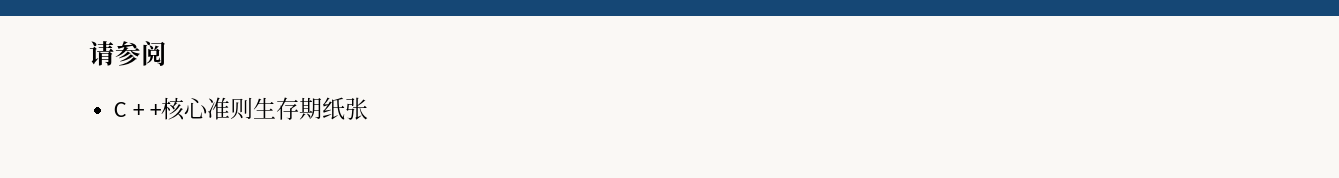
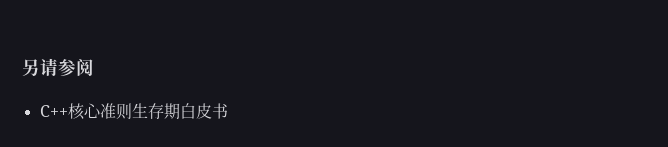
- 请参阅
+ 另请参阅
- C + +核心准则生存期纸张
+ C++核心准则生存期白皮书

